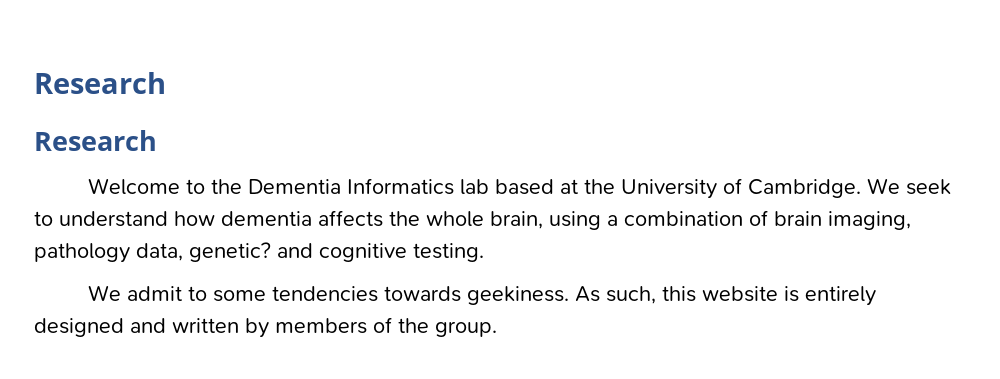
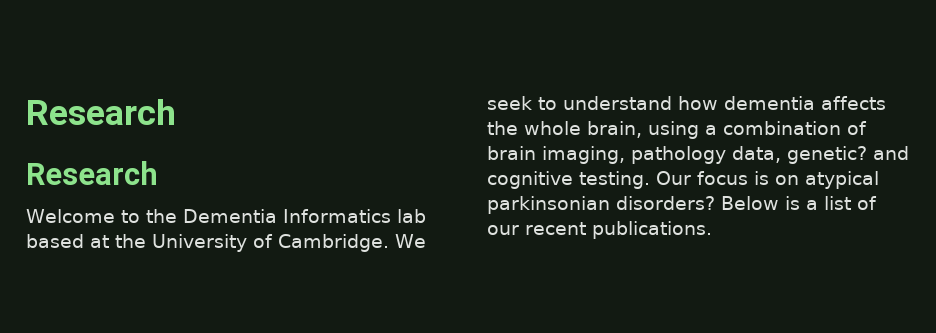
- We seek to understand how dementia affects the whole brain, using a combination of brain imaging, pathology data, genetic? and cognitive testing.
- We admit to some tendencies towards geekiness. As such, this website is entirely designed and written by members of the group.
+ We seek to understand how dementia affects the whole brain, using a combination of brain imaging, pathology data, genetic? and cognitive testing. Our focus is on atypical parkinsonian disorders? Below is a list of our recent publications.

